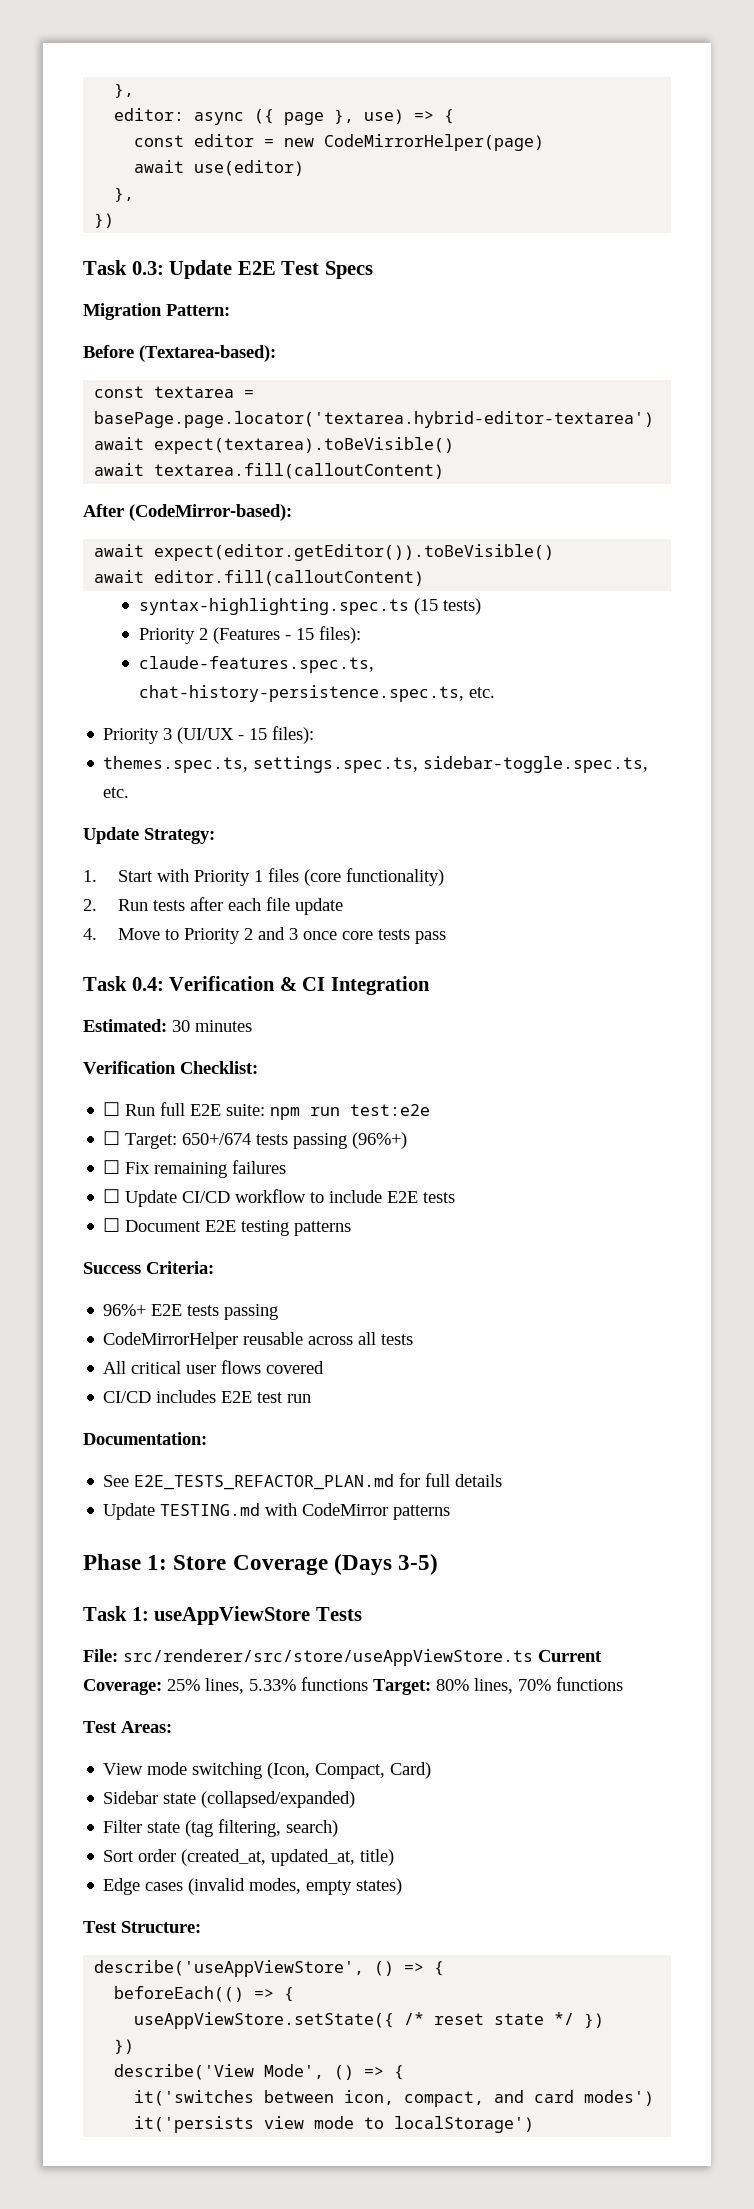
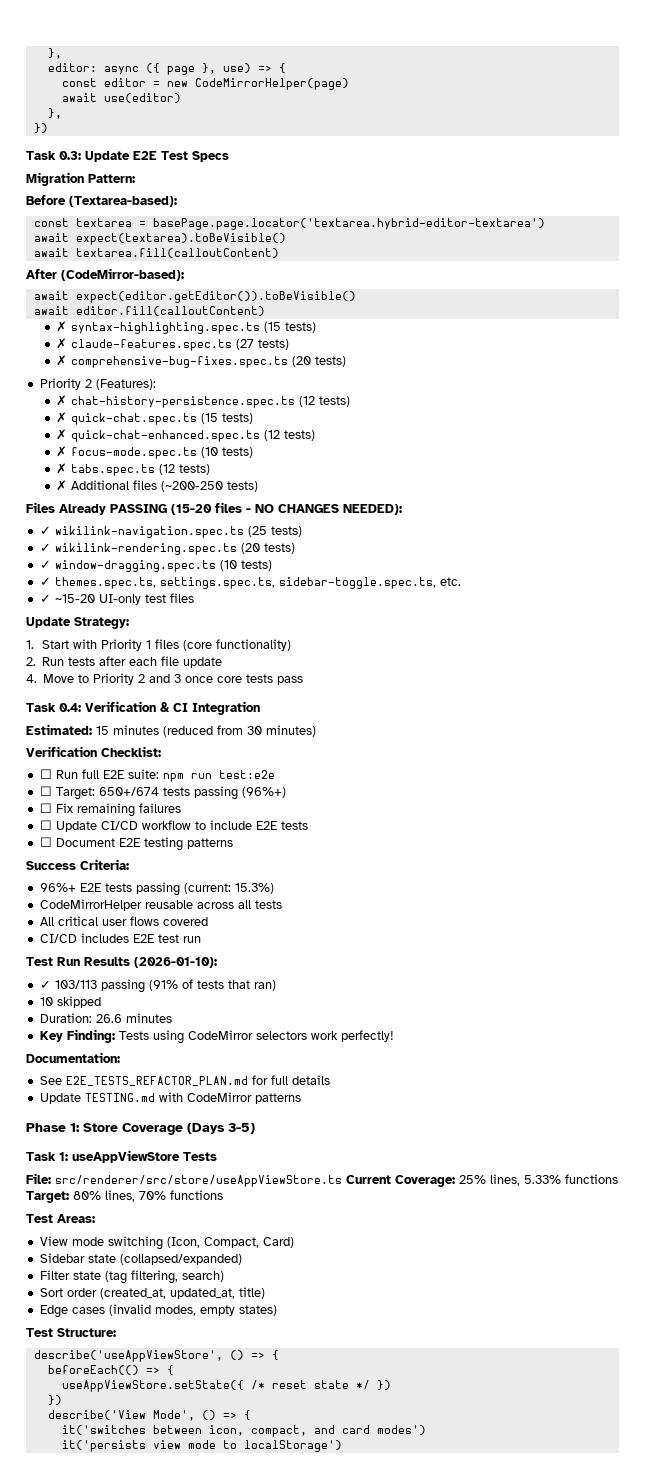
- syntax-highlighting.spec.ts (15 tests)
+ ✗ syntax-highlighting.spec.ts (15 tests)
- Priority 2 (Features - 15 files):
- claude-features.spec.ts, chat-history-persistence.spec.ts, etc.
- Priority 3 (UI/UX - 15 files):
- themes.spec.ts, settings.spec.ts, sidebar-toggle.spec.ts, etc.
+ ✗ claude-features.spec.ts (27 tests)
+ ✗ comprehensive-bug-fixes.spec.ts (20 tests)
+ Priority 2 (Features):
+ ✗ chat-history-persistence.spec.ts (12 tests)
+ ✗ quick-chat.spec.ts (15 tests)
+ ✗ quick-chat-enhanced.spec.ts (12 tests)
+ ✗ focus-mode.spec.ts (10 tests)
+ ✗ tabs.spec.ts (12 tests)
+ ✗ Additional files (~200-250 tests)
+ Files Already PASSING (15-20 files - NO CHANGES NEEDED):
+ ✓ wikilink-navigation.spec.ts (25 tests)
+ ✓ wikilink-rendering.spec.ts (20 tests)
+ ✓ window-dragging.spec.ts (10 tests)
+ ✓ themes.spec.ts, settings.spec.ts, sidebar-toggle.spec.ts, etc.
+ ✓ ~15-20 UI-only test files
- Estimated: 30 minutes
+ Estimated: 15 minutes (reduced from 30 minutes)
- 96%+ E2E tests passing
+ 96%+ E2E tests passing (current: 15.3%)
+ Test Run Results (2026-01-10):
+ ✓ 103/113 passing (91% of tests that ran)
+ 10 skipped
+ Duration: 26.6 minutes
+ Key Finding: Tests using CodeMirror selectors work perfectly!

